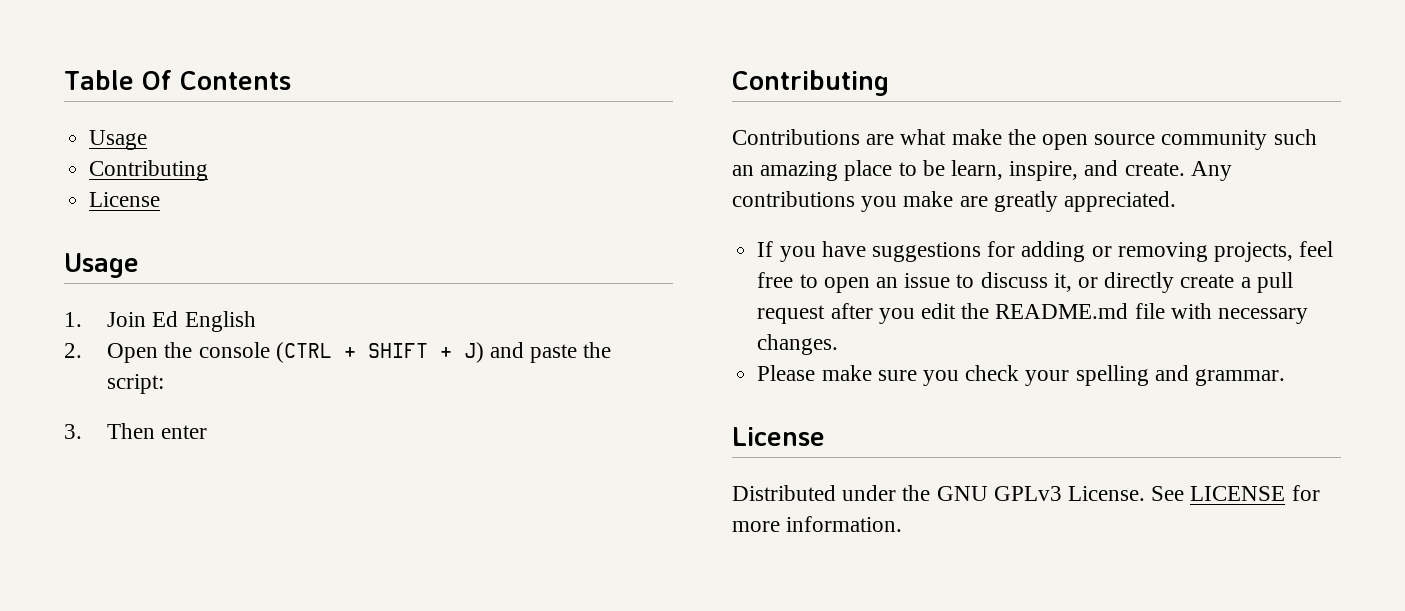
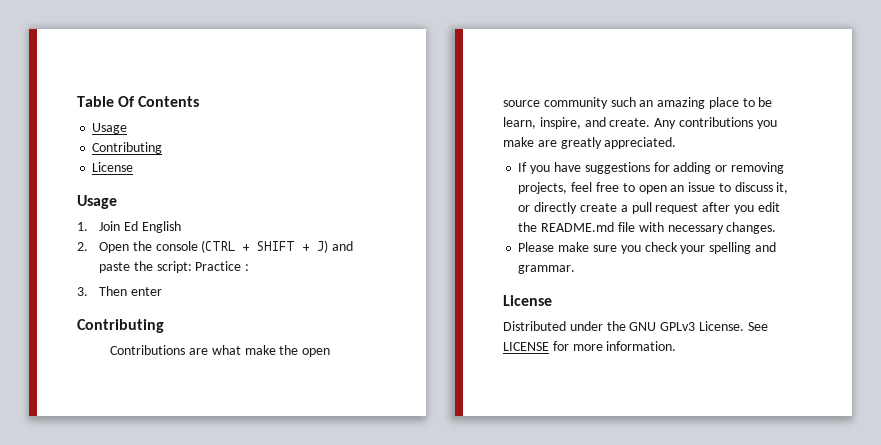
- 2. Open the console (CTRL + SHIFT + J) and paste the script:
+ 2. Open the console (CTRL + SHIFT + J) and paste the script: Practice :

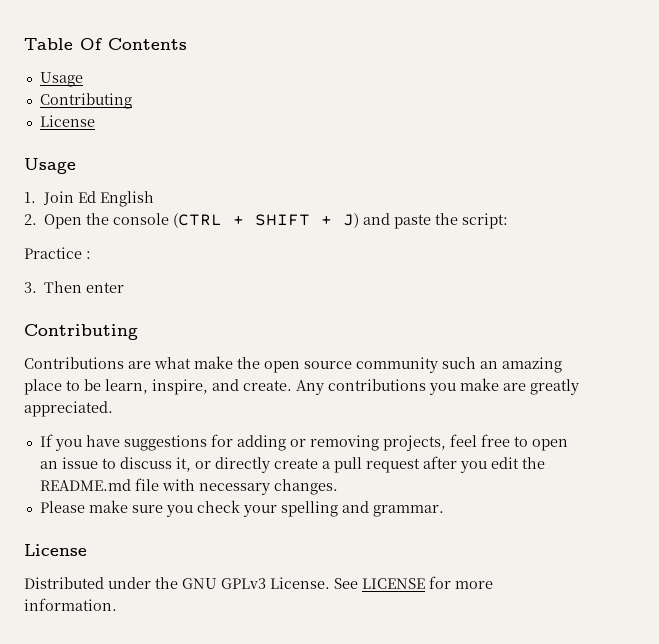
- 2. Open the console (CTRL + SHIFT + J) and paste the script: Practice :
+ 2. Open the console (CTRL + SHIFT + J) and paste the script:
+ Practice :

